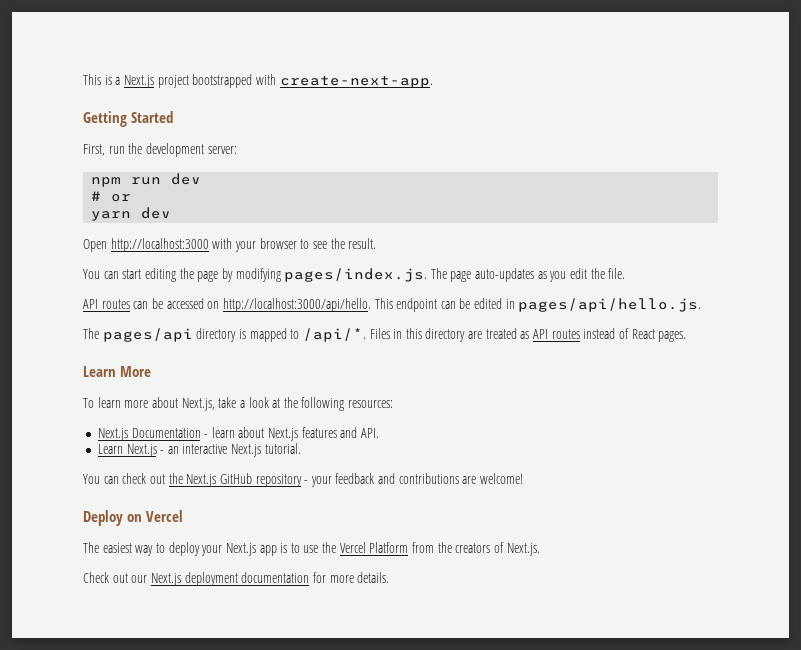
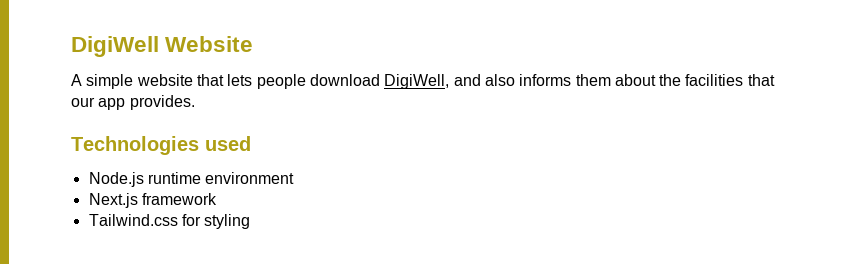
- This is a Next.js project bootstrapped with create-next-app.
- Getting Started
- First, run the development server:
- npm run dev
- # or
- yarn dev
- Open http://localhost:3000 with your browser to see the result.
- You can start editing the page by modifying pages/index.js. The page auto-updates as you edit the file.
- API routes can be accessed on http://localhost:3000/api/hello. This endpoint can be edited in pages/api/hello.js.
- The pages/api directory is mapped to /api/*. Files in this directory are treated as API routes instead of React pages.
- Learn More
- To learn more about Next.js, take a look at the following resources:
- Next.js Documentation - learn about Next.js features and API.
- Learn Next.js - an interactive Next.js tutorial.
- You can check out the Next.js GitHub repository - your feedback and contributions are welcome!
- Deploy on Vercel
- The easiest way to deploy your Next.js app is to use the Vercel Platform from the creators of Next.js.
- Check out our Next.js deployment documentation for more details.
+ DigiWell Website
+ A simple website that lets people download DigiWell, and also informs them about the facilities that our app provides.
+ Technologies used
+ Node.js runtime environment
+ Next.js framework
+ Tailwind.css for styling

